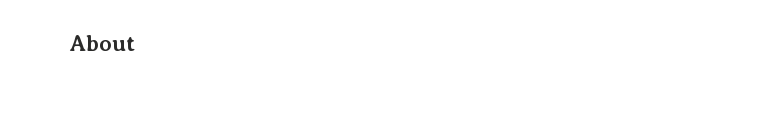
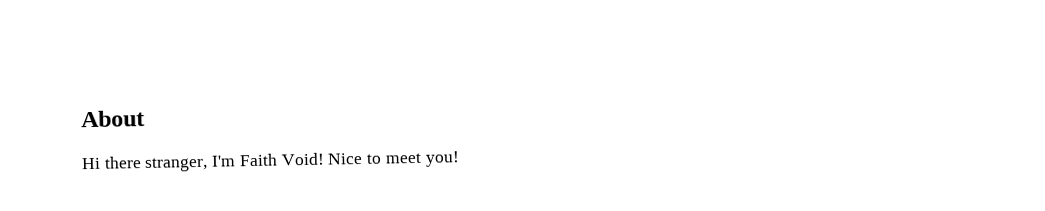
+ Hi there stranger, I'm Faith Void! Nice to meet you!

